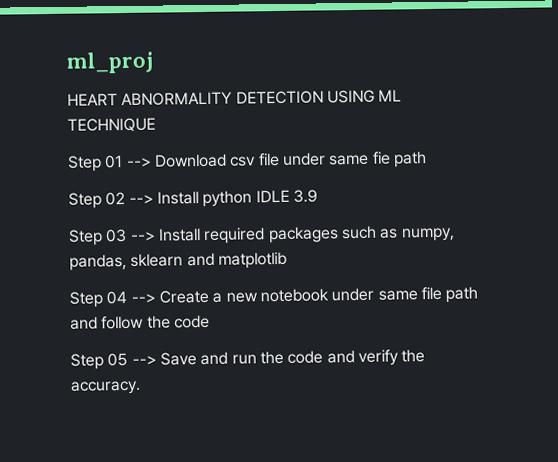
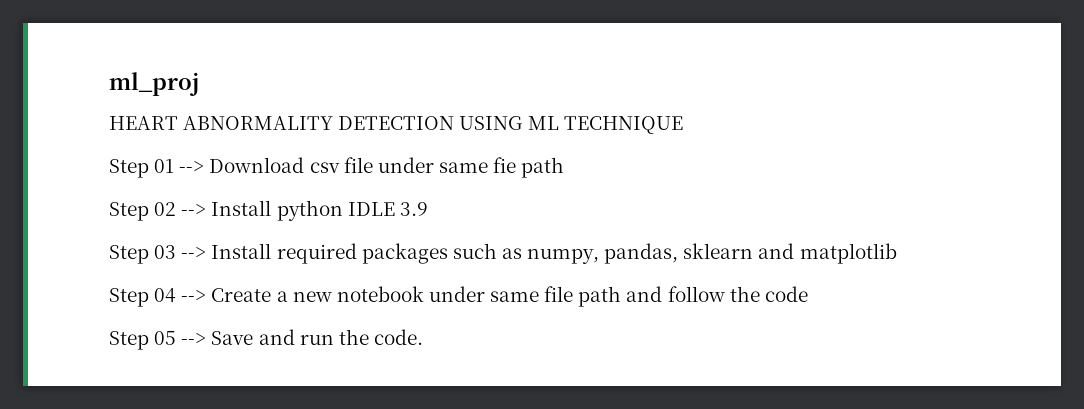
- Step 05 --> Save and run the code and verify the accuracy.
+ Step 05 --> Save and run the code.

